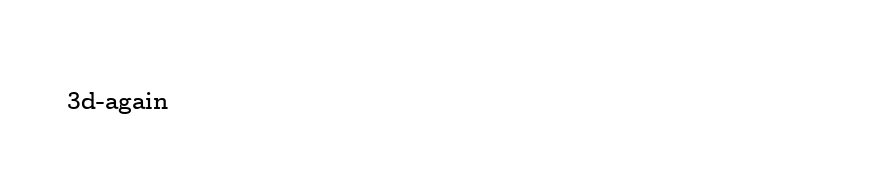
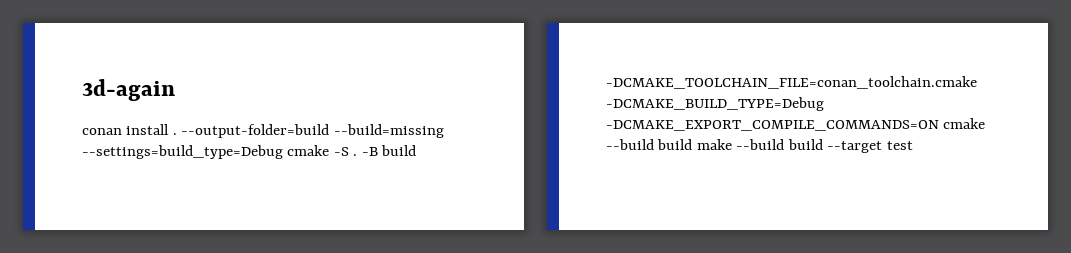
+ conan install . --output-folder=build --build=missing --settings=build_type=Debug cmake -S . -B build -DCMAKE_TOOLCHAIN_FILE=conan_toolchain.cmake -DCMAKE_BUILD_TYPE=Debug -DCMAKE_EXPORT_COMPILE_COMMANDS=ON cmake --build build make --build build --target test

